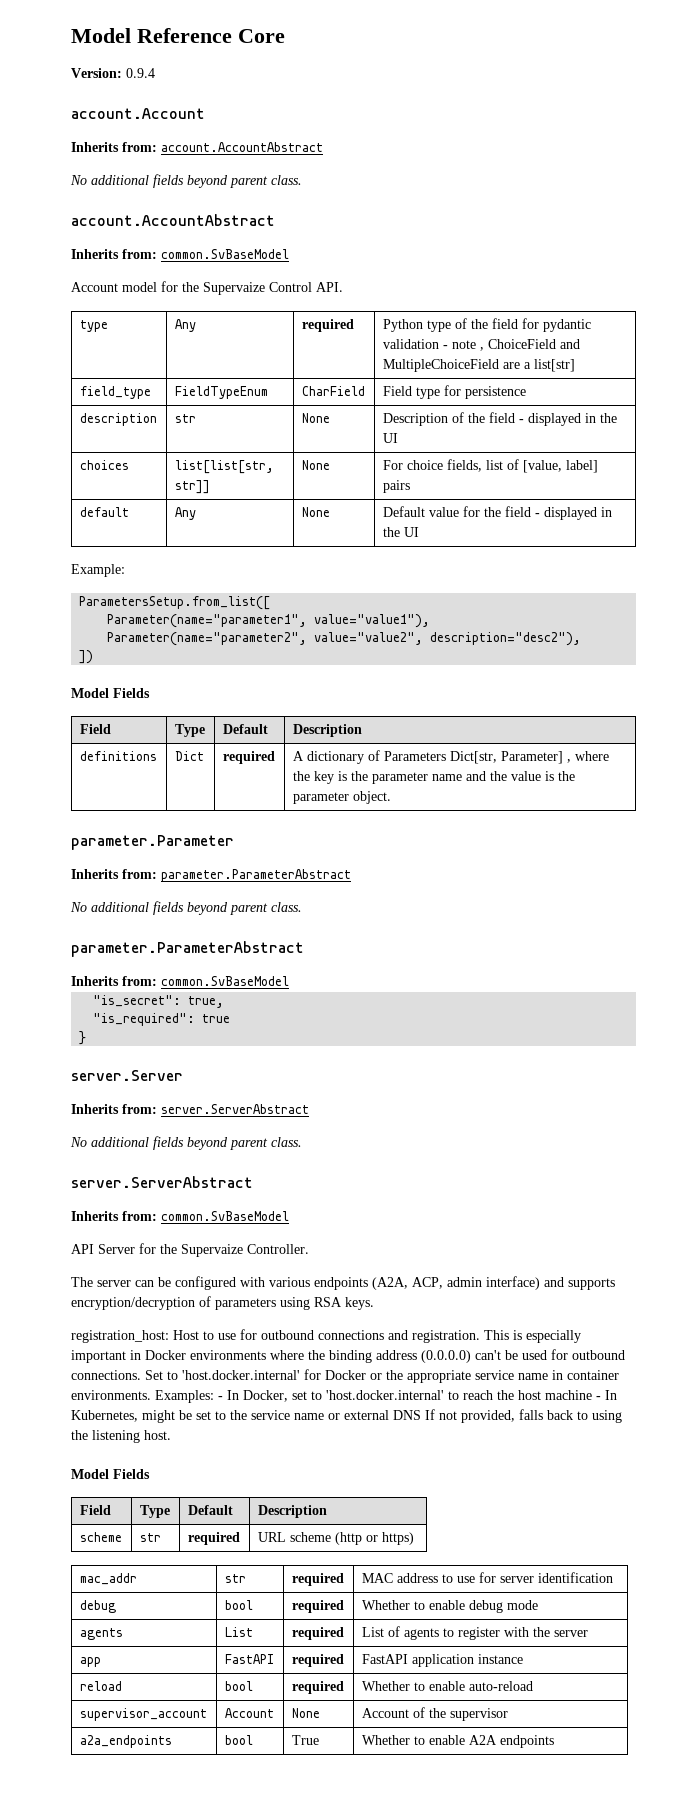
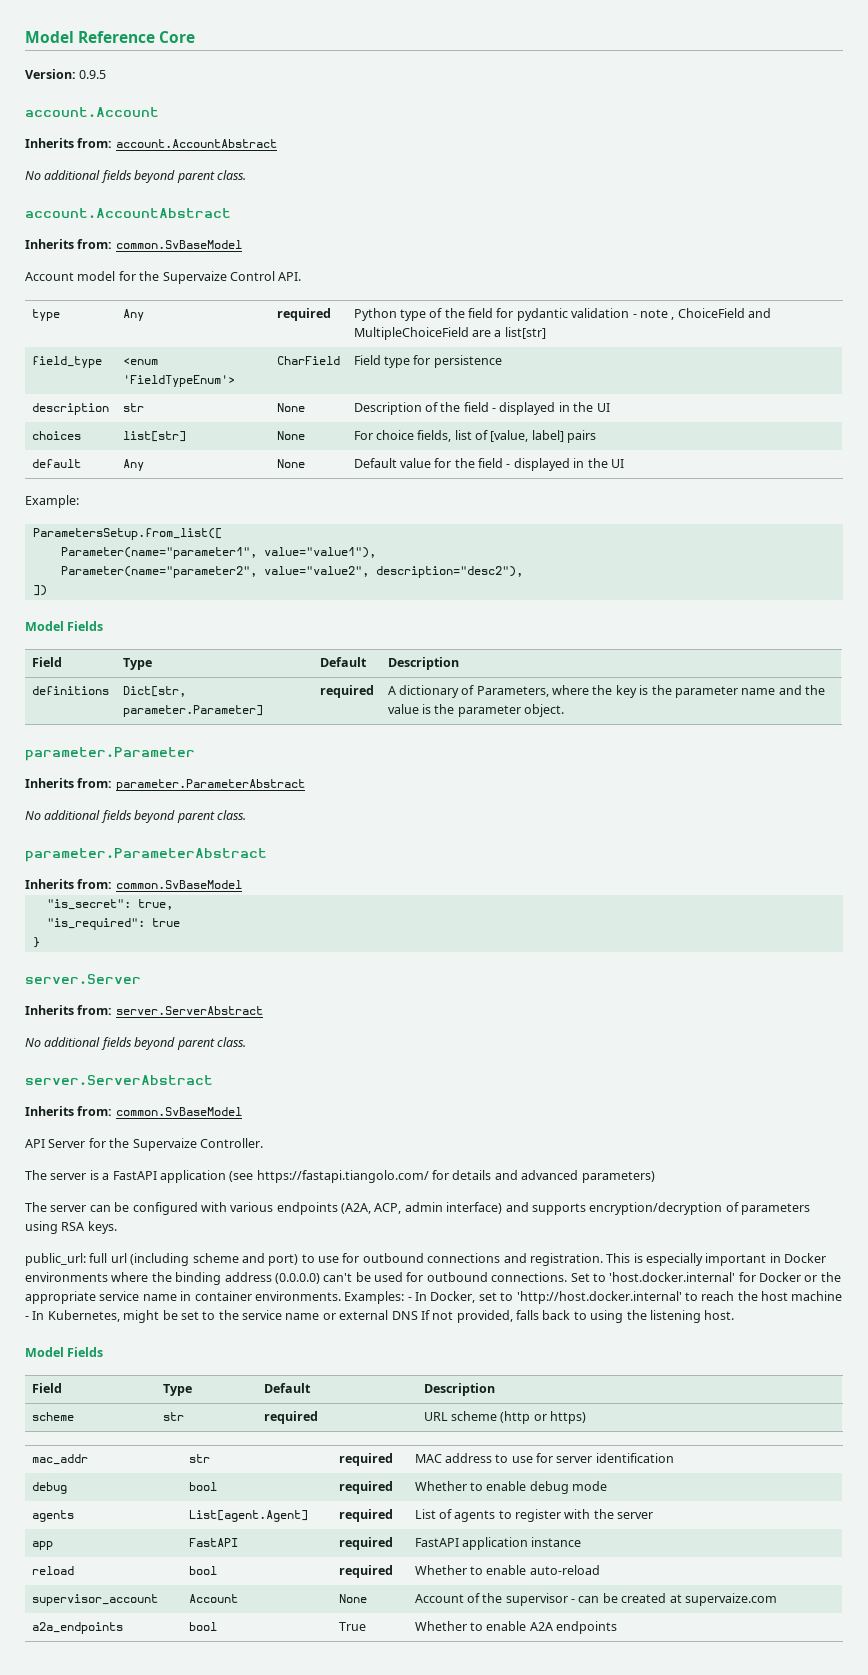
- Version: 0.9.4
+ Version: 0.9.5
- field_type | FieldTypeEnum | CharField | Field type for persistence
+ field_type | <enum 'FieldTypeEnum'> | CharField | Field type for persistence
- choices | list[list[str, str]] | None | For choice fields, list of [value, label] pairs
+ choices | list[str] | None | For choice fields, list of [value, label] pairs
- definitions | Dict | required | A dictionary of Parameters Dict[str, Parameter] , where the key is the parameter name and the value is the parameter object.
+ definitions | Dict[str, parameter.Parameter] | required | A dictionary of Parameters, where the key is the parameter name and the value is the parameter object.
+ The server is a FastAPI application (see https://fastapi.tiangolo.com/ for details and advanced parameters)
- registration_host: Host to use for outbound connections and registration.
+ public_url: full url (including scheme and port) to use for outbound connections and registration.
- Examples: - In Docker, set to 'host.docker.internal' to reach the host machine - In Kubernetes, might be set to the service name or external DNS If not provided, falls back to using the listening host.
+ Examples: - In Docker, set to 'http://host.docker.internal' to reach the host machine - In Kubernetes, might be set to the service name or external DNS If not provided, falls back to using the listening host.
- agents | List | required | List of agents to register with the server
+ agents | List[agent.Agent] | required | List of agents to register with the server
- supervisor_account | Account | None | Account of the supervisor
+ supervisor_account | Account | None | Account of the supervisor - can be created at supervaize.com

